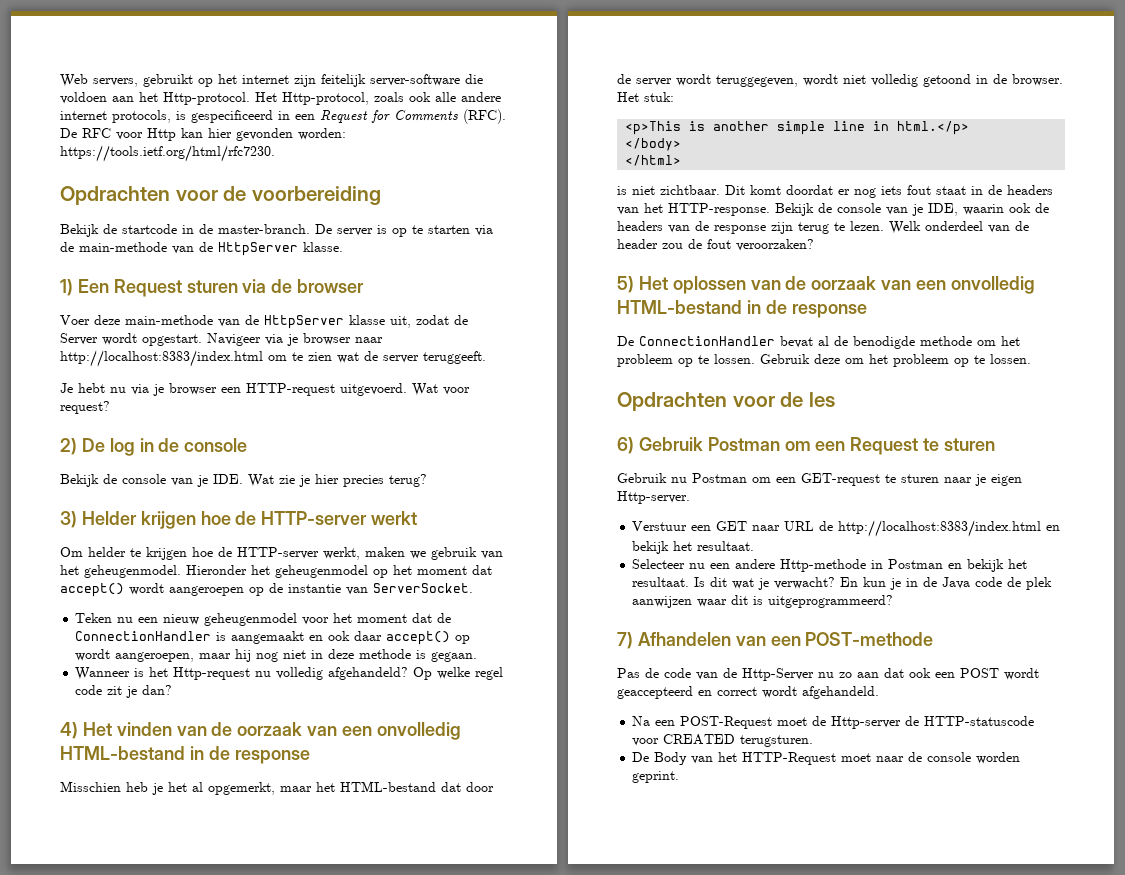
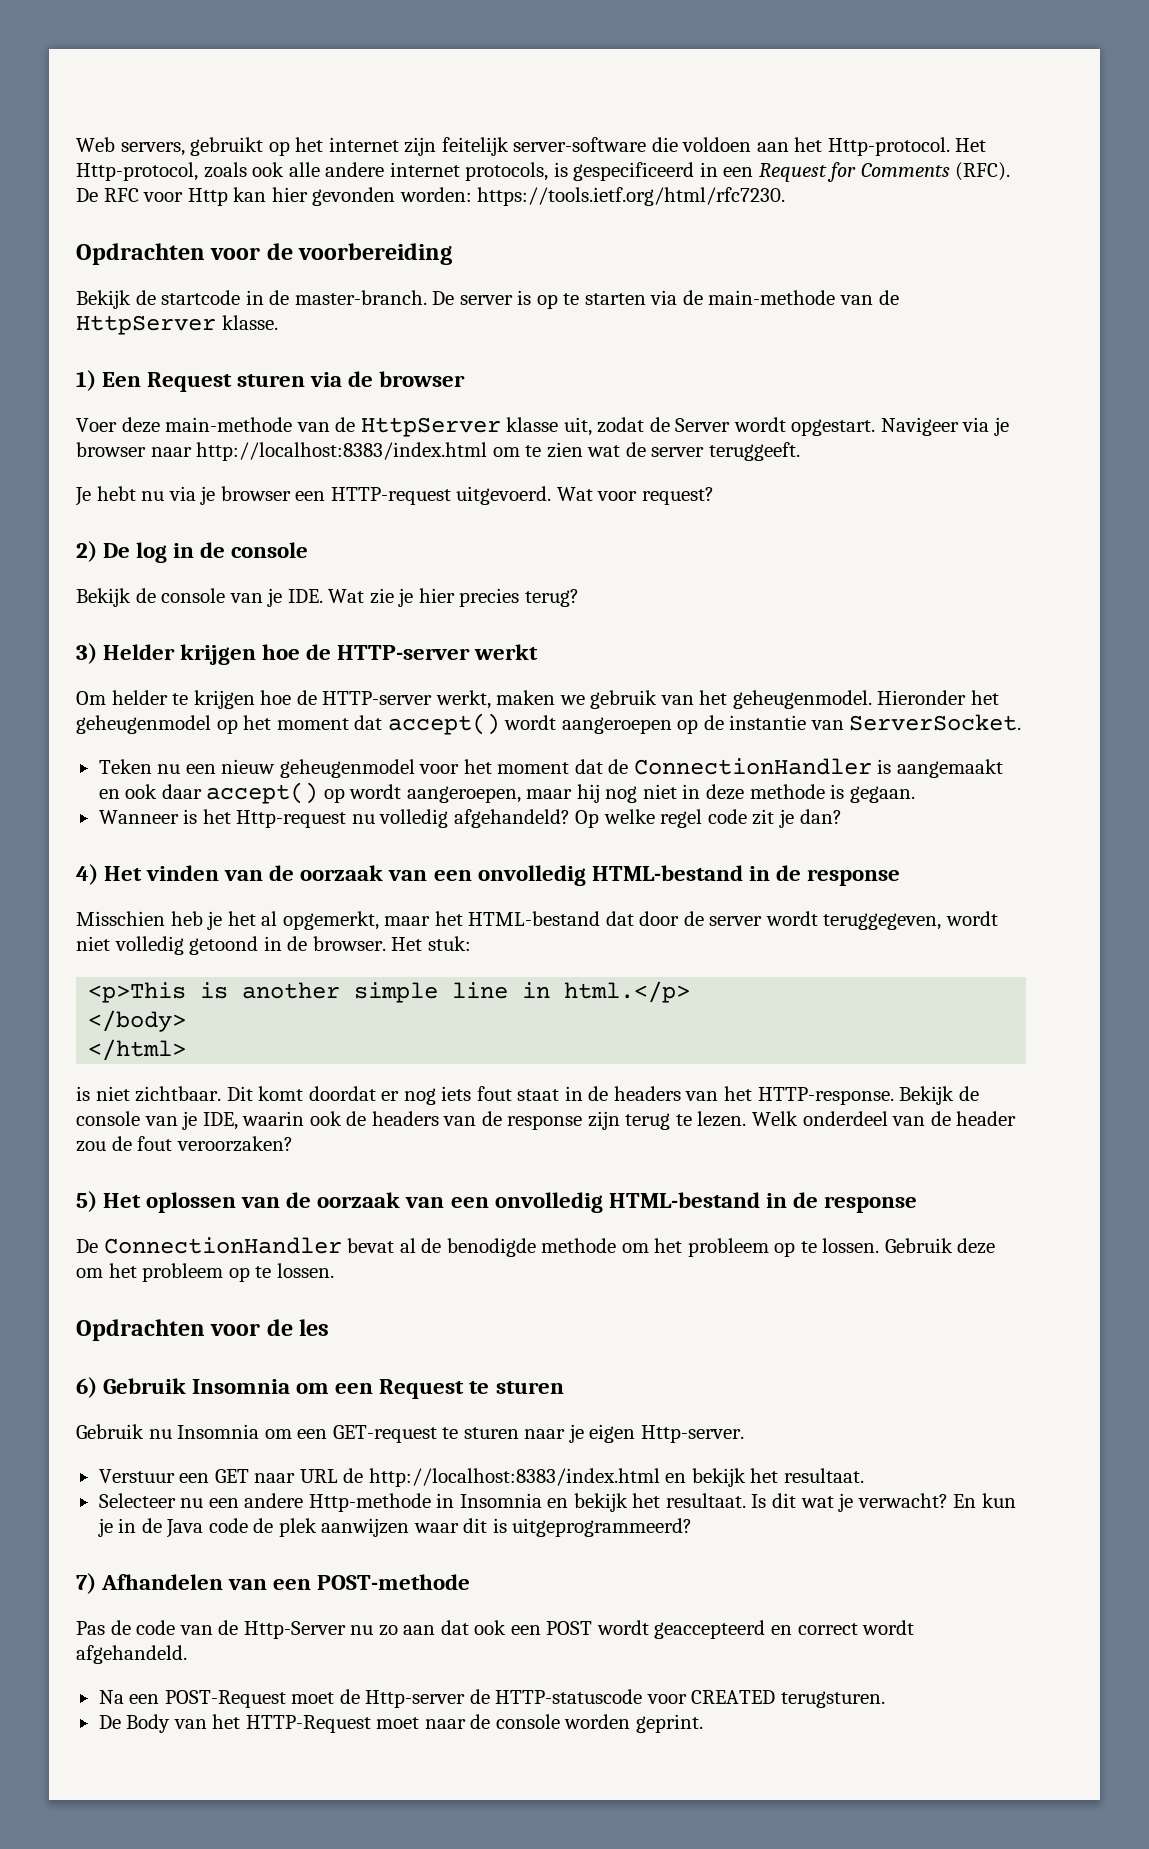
- 6) Gebruik Postman om een Request te sturen
+ 6) Gebruik Insomnia om een Request te sturen
- Gebruik nu Postman om een GET-request te sturen naar je eigen Http-server.
+ Gebruik nu Insomnia om een GET-request te sturen naar je eigen Http-server.
- Selecteer nu een andere Http-methode in Postman en bekijk het resultaat.
+ Selecteer nu een andere Http-methode in Insomnia en bekijk het resultaat.

